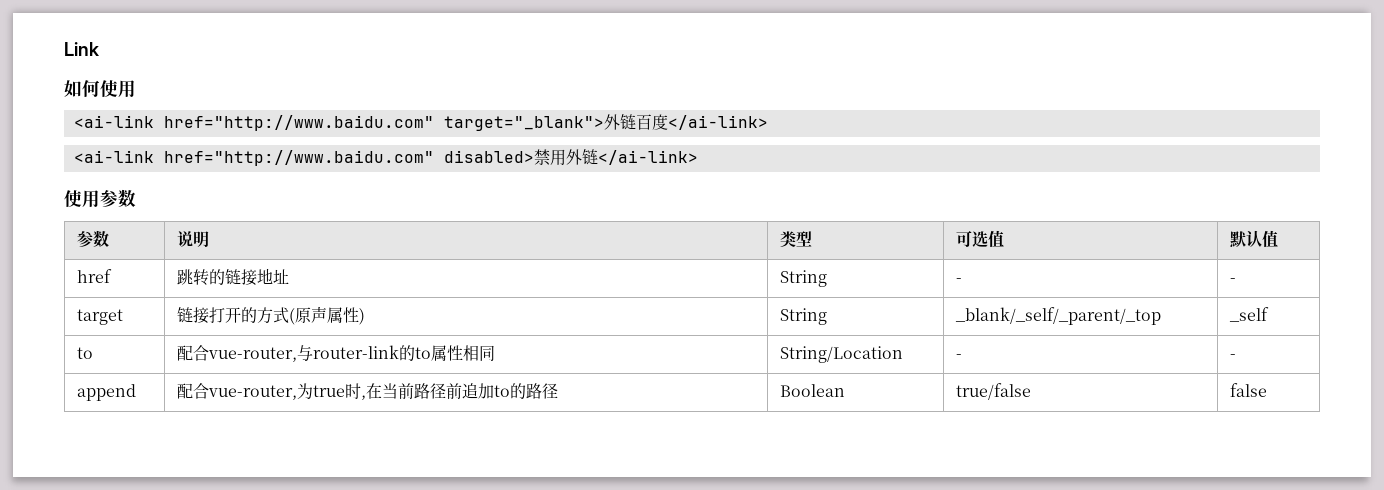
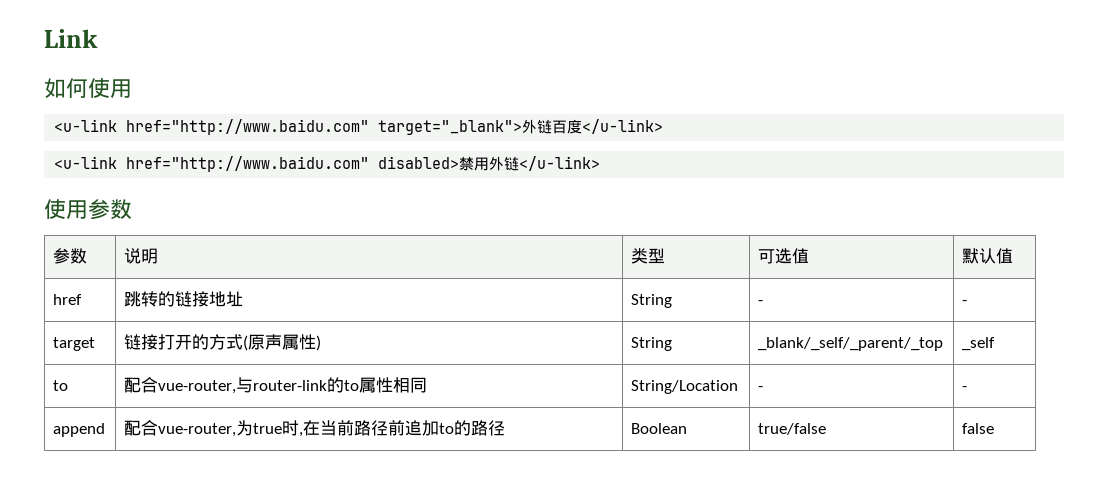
- <ai-link href="http://www.baidu.com" target="_blank">外链百度</ai-link>
- <ai-link href="http://www.baidu.com" disabled>禁用外链</ai-link>
+ <u-link href="http://www.baidu.com" target="_blank">外链百度</u-link>
+ <u-link href="http://www.baidu.com" disabled>禁用外链</u-link>

